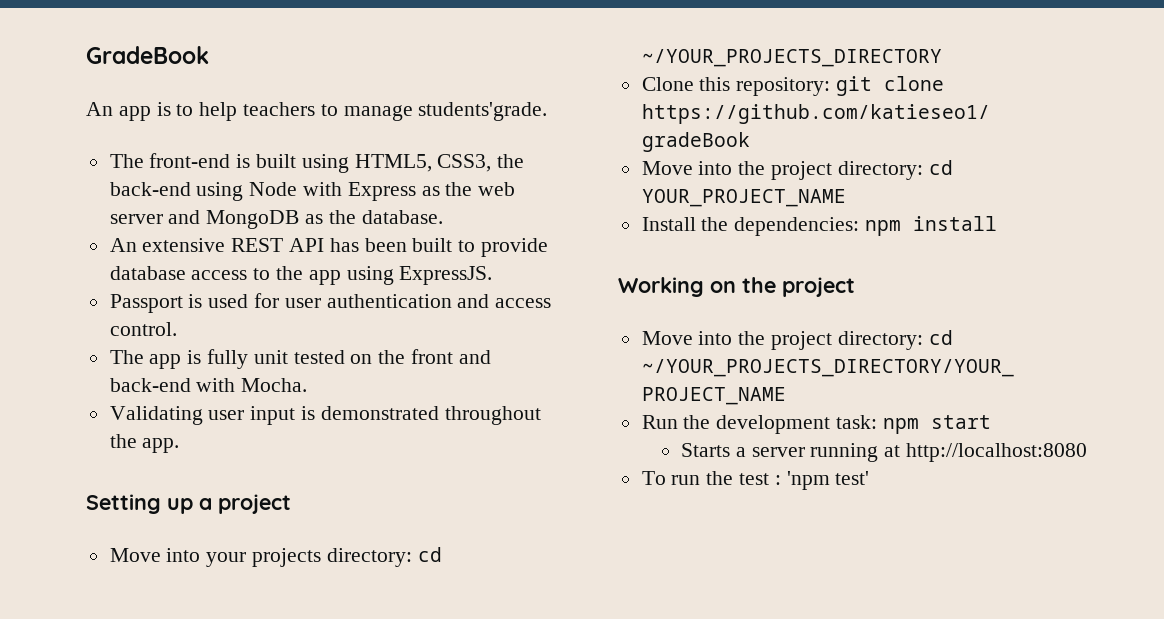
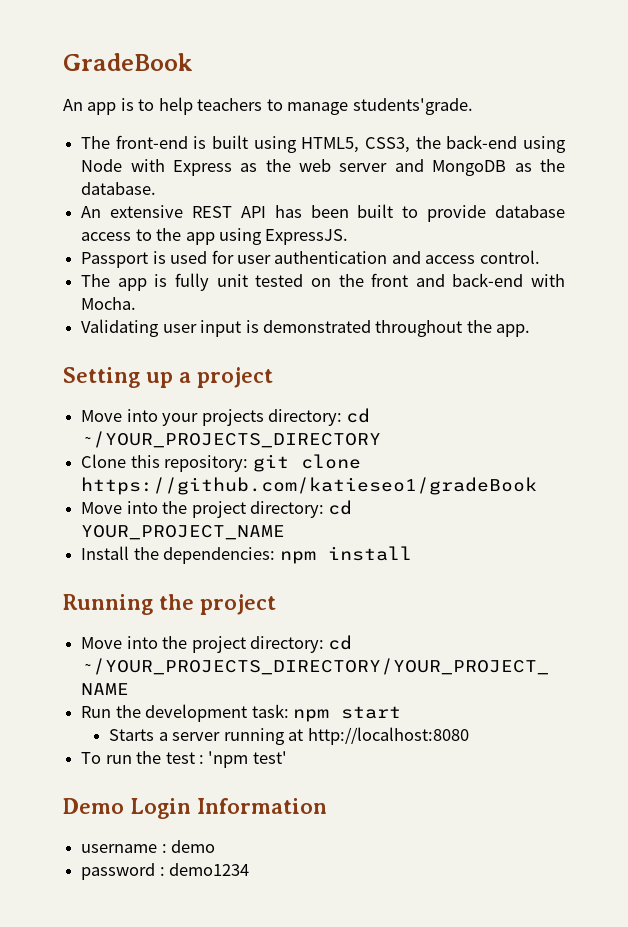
- Working on the project
+ Running the project
+ Demo Login Information
+ username : demo
+ password : demo1234

